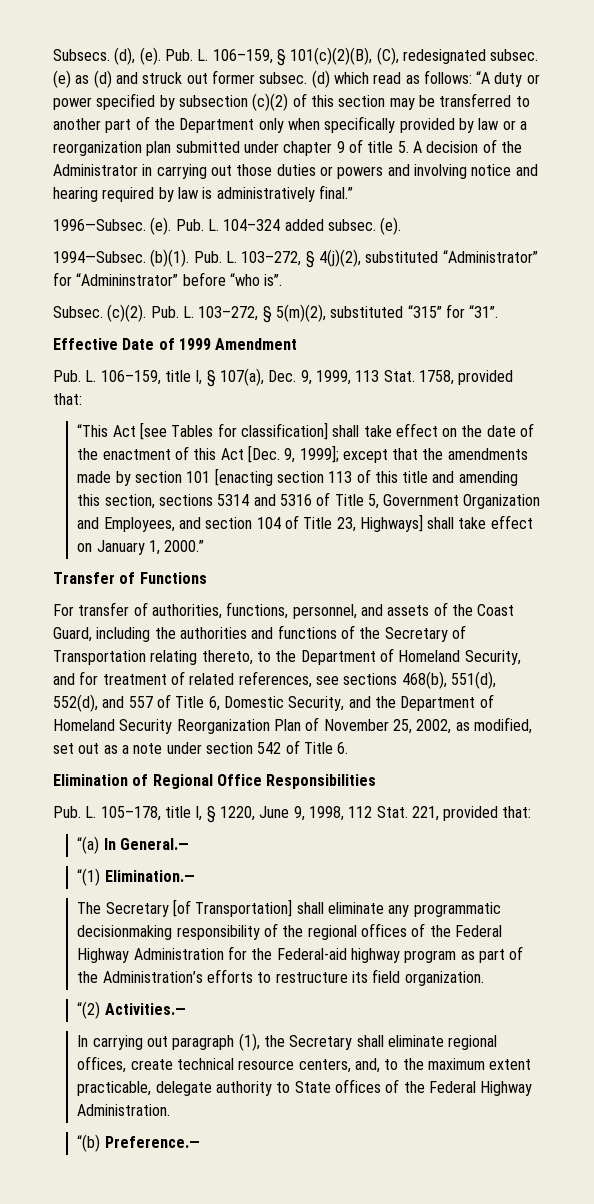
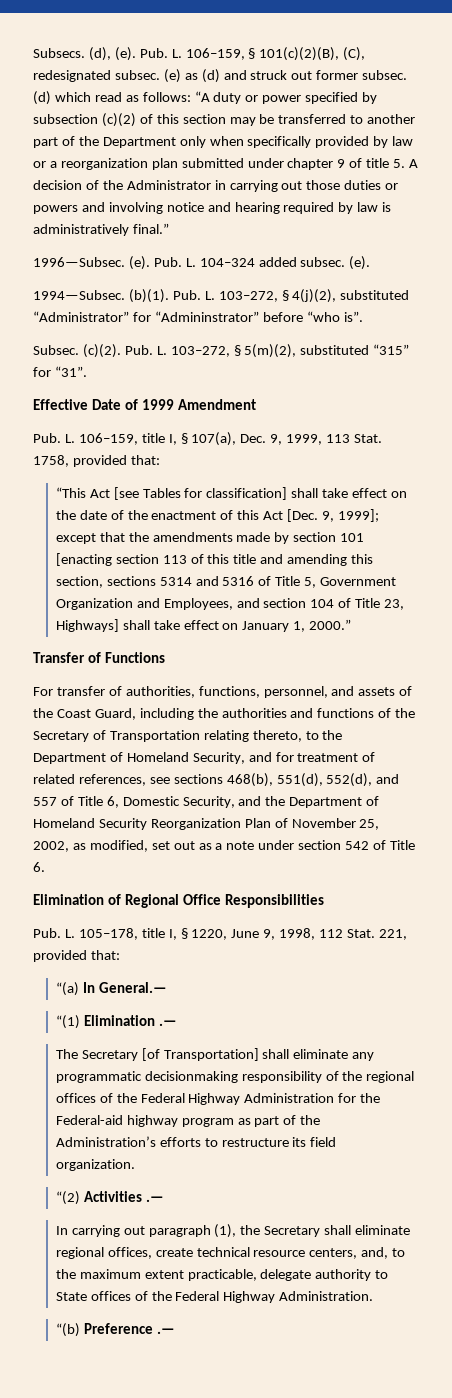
- “(1) Elimination.—
+ “(1) Elimination .—
- “(2) Activities.—
+ “(2) Activities .—
- “(b) Preference.—
+ “(b) Preference .—

